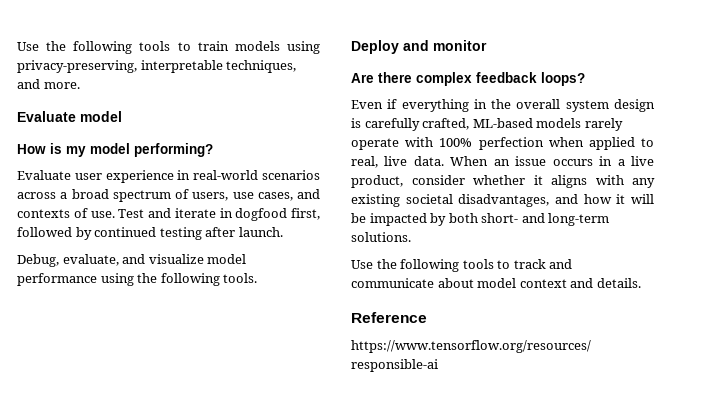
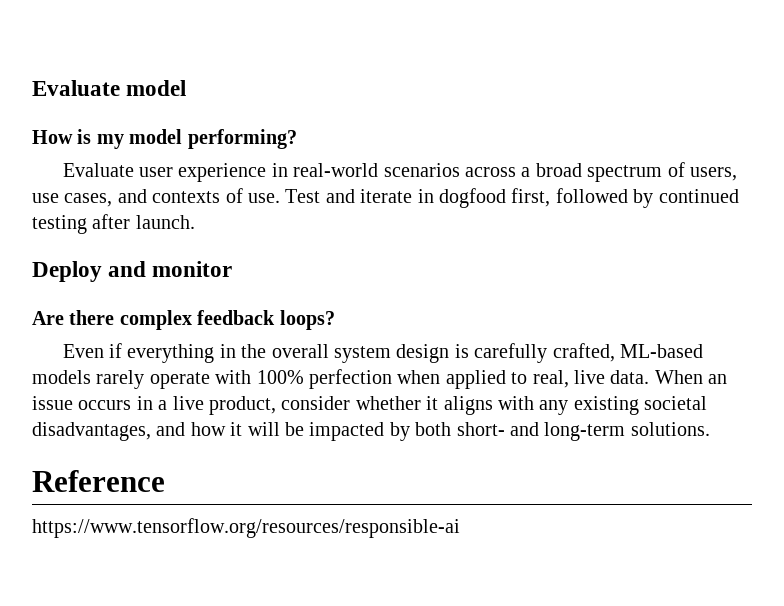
- Use the following tools to train models using privacy-preserving, interpretable techniques, and more.
- Debug, evaluate, and visualize model performance using the following tools.
- Use the following tools to track and communicate about model context and details.

